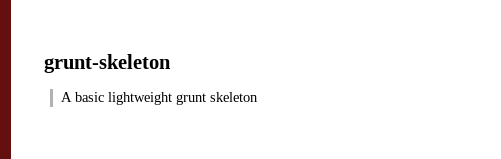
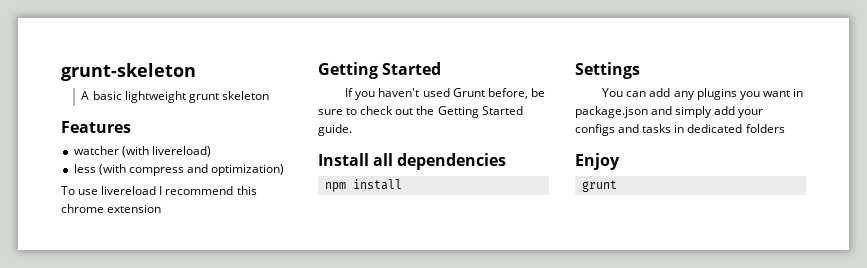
+ Features
+ watcher (with livereload)
+ less (with compress and optimization)
+ To use livereload I recommend this chrome extension
+ Getting Started
+ If you haven't used Grunt before, be sure to check out the Getting Started guide.
+ Install all dependencies
+ npm install
+ Settings
+ You can add any plugins you want in package.json and simply add your configs and tasks in dedicated folders
+ Enjoy
+ grunt

